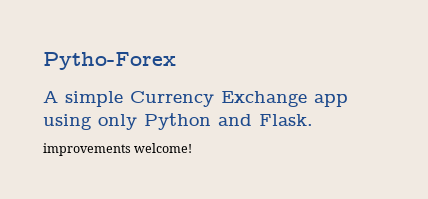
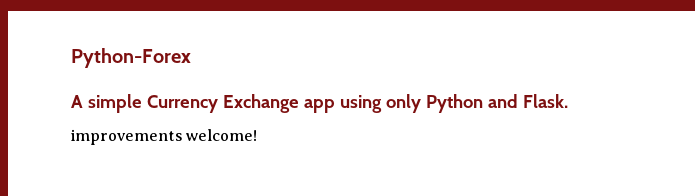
- Pytho-Forex
+ Python-Forex

